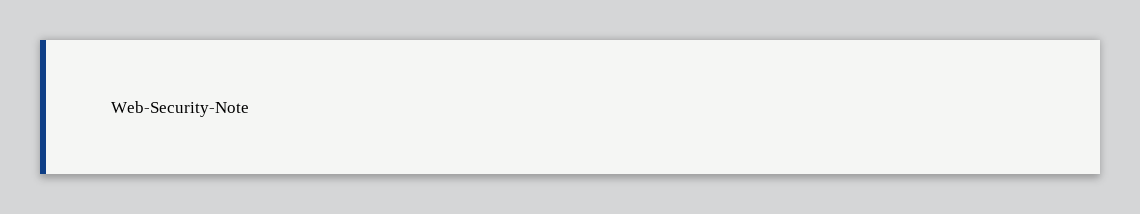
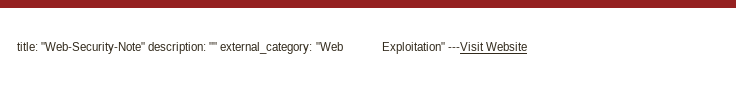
- Web-Security-Note
+ title: "Web-Security-Note" description: "" external_category: "Web Exploitation" ---Visit Website

